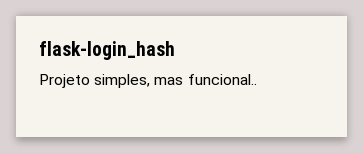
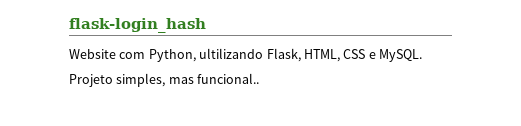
+ Website com Python, ultilizando Flask, HTML, CSS e MySQL.

